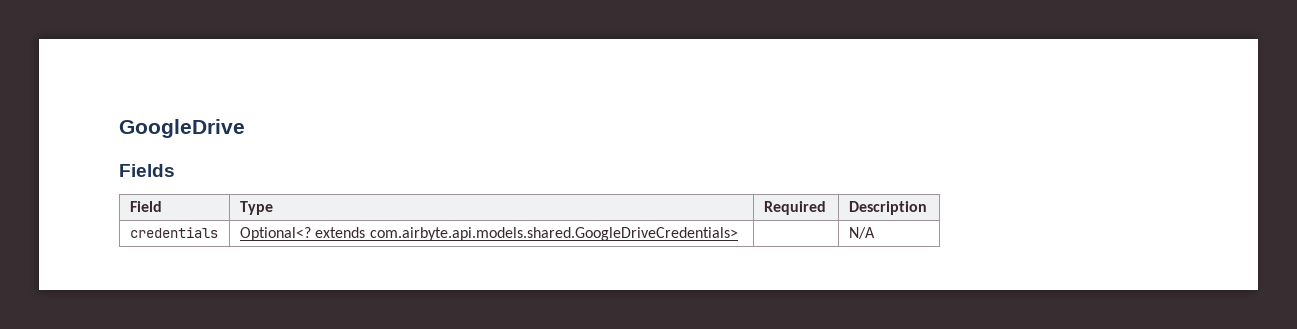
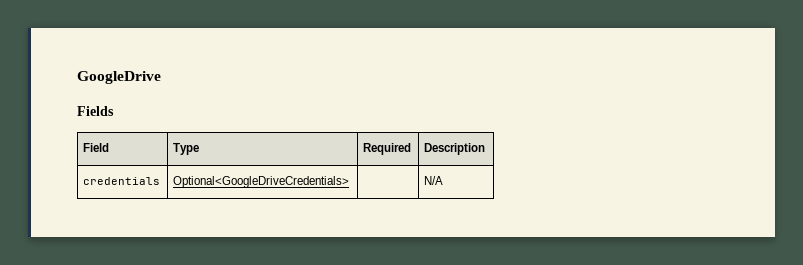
- credentials | Optional<? extends com.airbyte.api.models.shared.GoogleDriveCredentials> | | N/A
+ credentials | Optional<GoogleDriveCredentials> | | N/A

